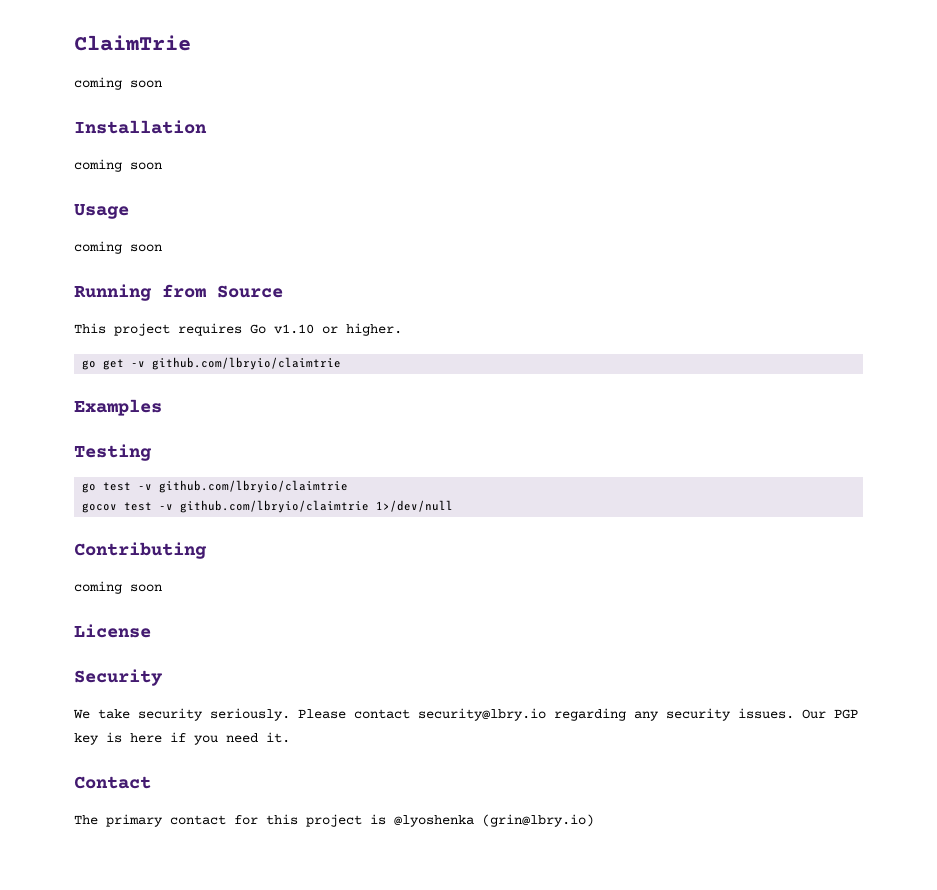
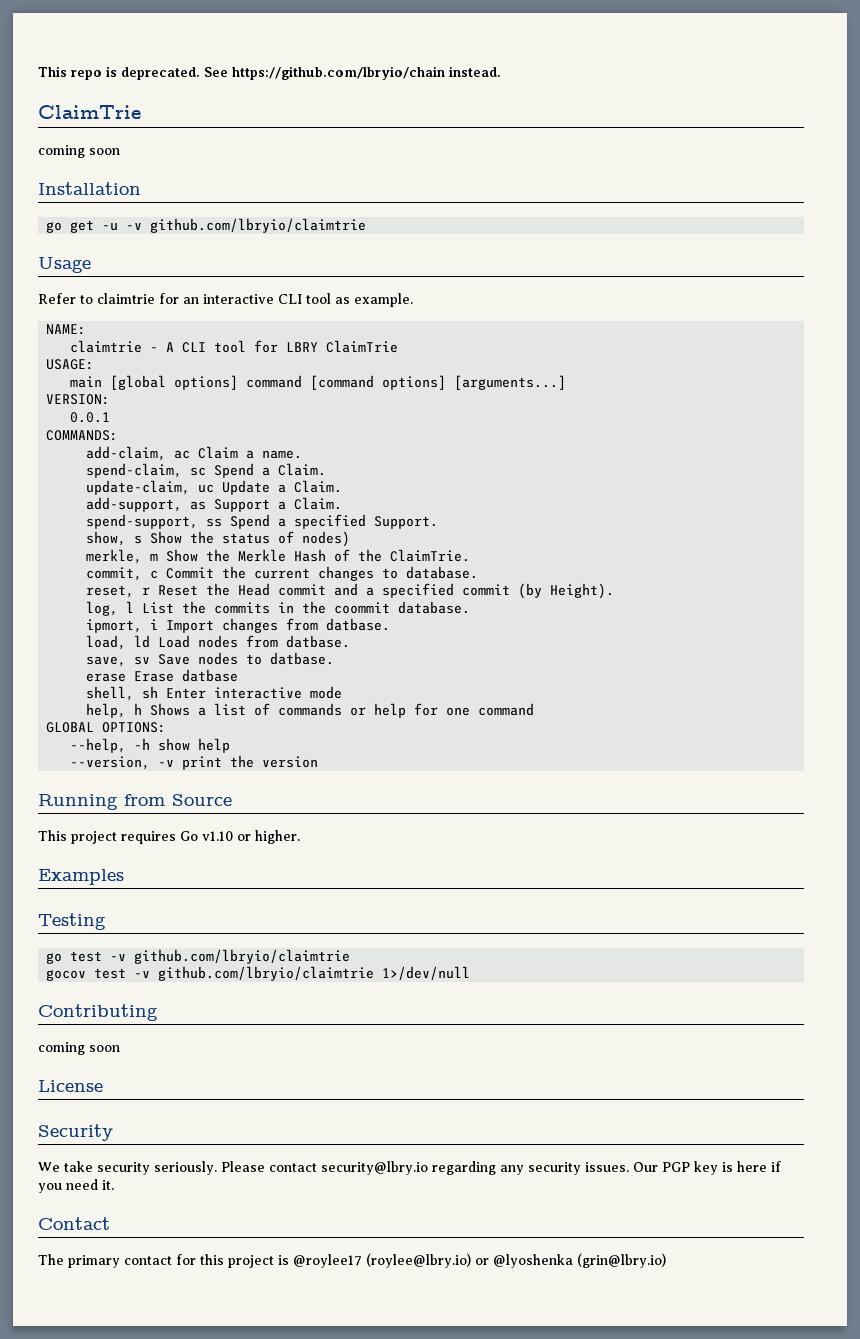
+ This repo is deprecated. See https://github.com/lbryio/chain instead.
  ClaimTrie
  coming soon
  Installation
- coming soon
+ go get -u -v github.com/lbryio/claimtrie
  Usage
- coming soon
+ Refer to claimtrie for an interactive CLI tool as example.
+ NAME:
+ claimtrie - A CLI tool for LBRY ClaimTrie
+ USAGE:
+ main [global options] command [command options] [arguments...]
+ VERSION:
+ 0.0.1
+ COMMANDS:
+ add-claim, ac Claim a name.
+ spend-claim, sc Spend a Claim.
+ update-claim, uc Update a Claim.
+ add-support, as Support a Claim.
+ spend-support, ss Spend a specified Support.
+ show, s Show the status of nodes)
+ merkle, m Show the Merkle Hash of the ClaimTrie.
+ commit, c Commit the current changes to database.
+ reset, r Reset the Head commit and a specified commit (by Height).
+ log, l List the commits in the coommit database.
+ ipmort, i Import changes from datbase.
+ load, ld Load nodes from datbase.
+ save, sv Save nodes to datbase.
+ erase Erase datbase
+ shell, sh Enter interactive mode
+ help, h Shows a list of commands or help for one command
+ GLOBAL OPTIONS:
+ --help, -h show help
+ --version, -v print the version
- go get -v github.com/lbryio/claimtrie
- The primary contact for this project is @lyoshenka (grin@lbry.io)
+ The primary contact for this project is @roylee17 (roylee@lbry.io) or @lyoshenka (grin@lbry.io)

